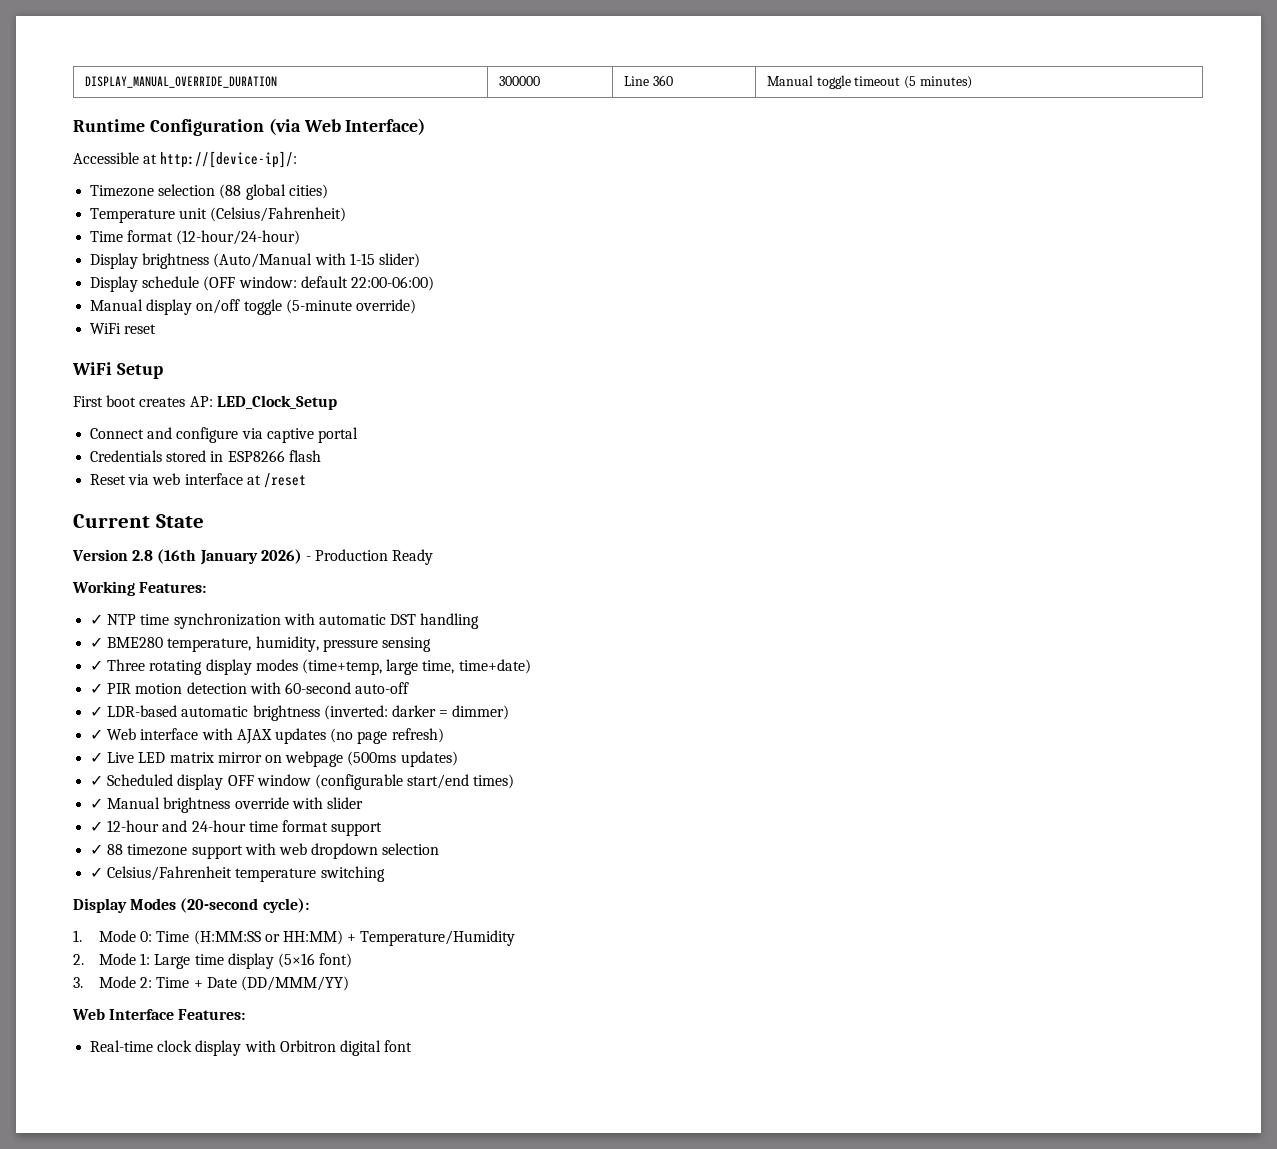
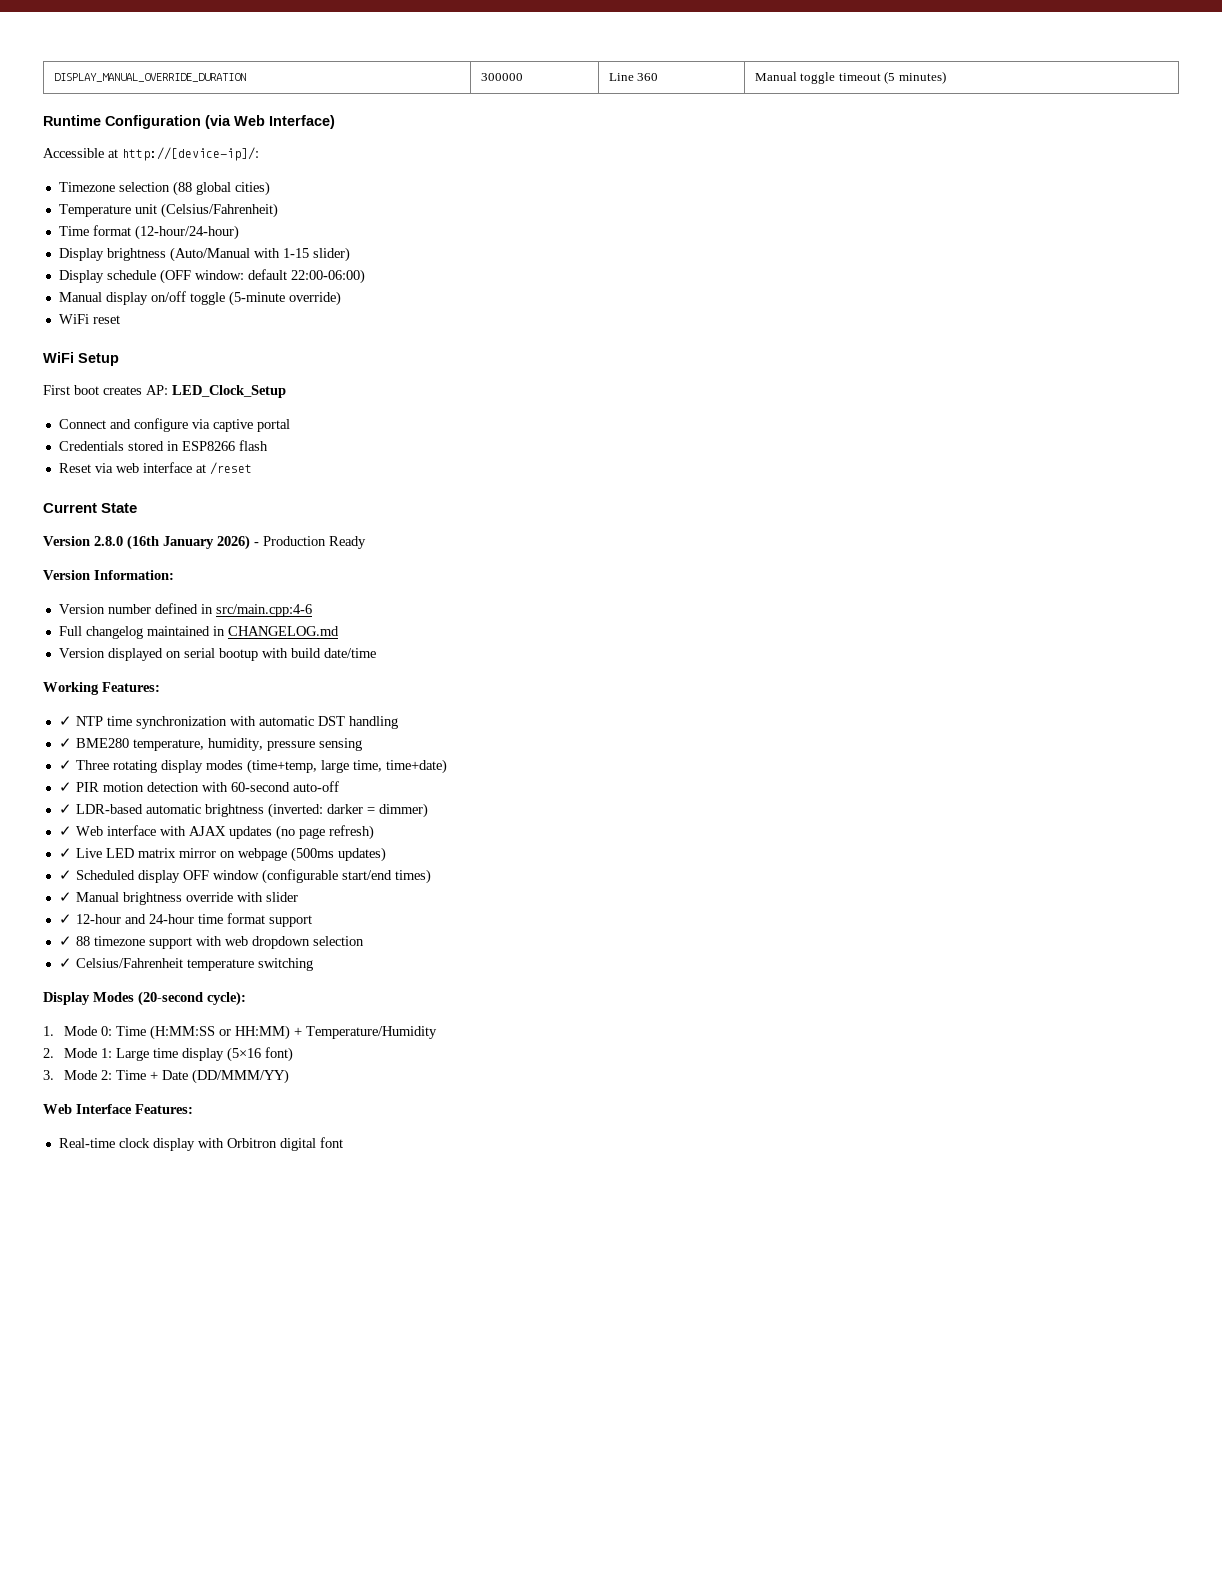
- Version 2.8 (16th January 2026) - Production Ready
+ Version 2.8.0 (16th January 2026) - Production Ready
+ Version Information:
+ Version number defined in src/main.cpp:4-6
+ Full changelog maintained in CHANGELOG.md
+ Version displayed on serial bootup with build date/time

